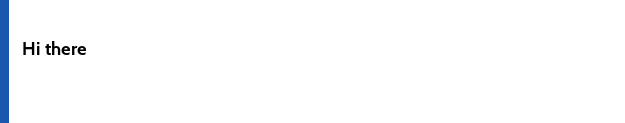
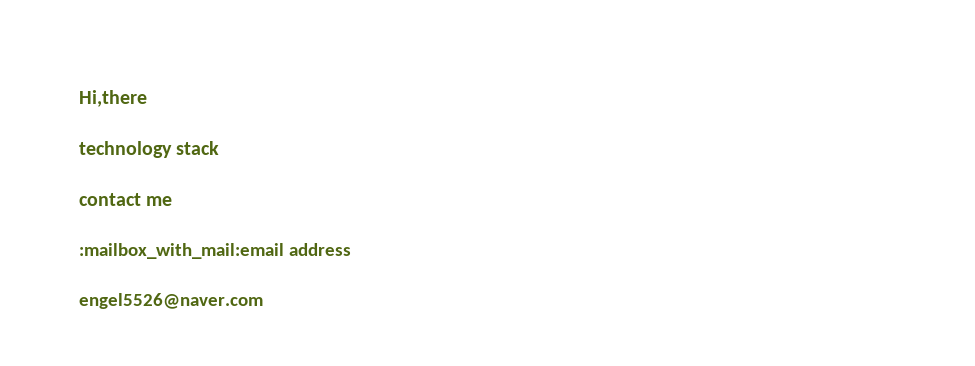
- Hi there
+ Hi,there
+ technology stack
+ contact me
+ :mailbox_with_mail:email address
+ engel5526@naver.com

